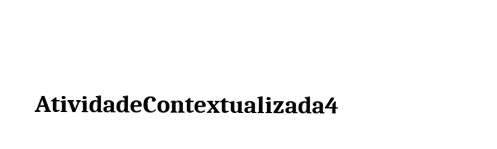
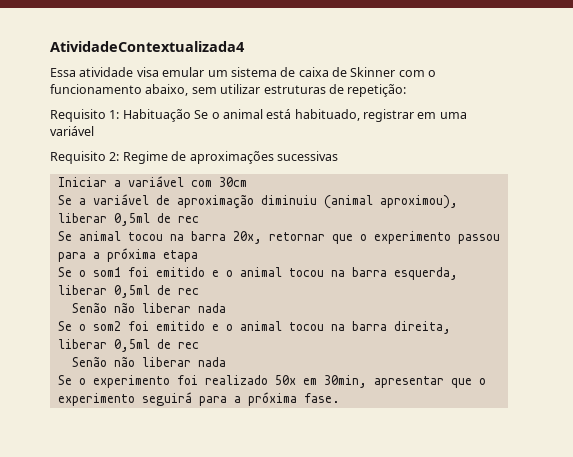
+ Essa atividade visa emular um sistema de caixa de Skinner com o funcionamento abaixo, sem utilizar estruturas de repetição:
+ Requisito 1: Habituação Se o animal está habituado, registrar em uma variável
+ Requisito 2: Regime de aproximações sucessivas
+ Iniciar a variável com 30cm
+ Se a variável de aproximação diminuiu (animal aproximou), liberar 0,5ml de rec
+ Se animal tocou na barra 20x, retornar que o experimento passou para a próxima etapa
+ Se o som1 foi emitido e o animal tocou na barra esquerda, liberar 0,5ml de rec
+ Senão não liberar nada
+ Se o som2 foi emitido e o animal tocou na barra direita, liberar 0,5ml de rec
+ Senão não liberar nada
+ Se o experimento foi realizado 50x em 30min, apresentar que o experimento seguirá para a próxima fase.

